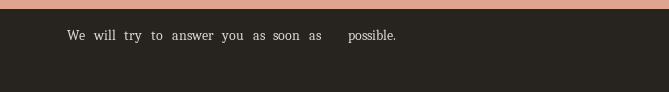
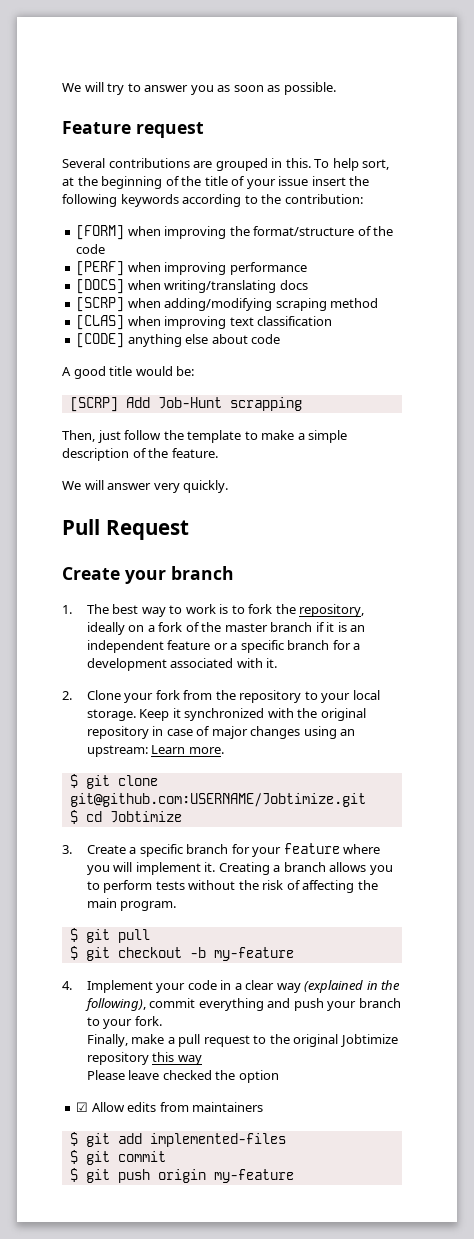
+ Feature request
+ Several contributions are grouped in this. To help sort, at the beginning of the title of your issue insert the following keywords according to the contribution:
+ [FORM] when improving the format/structure of the code
+ [PERF] when improving performance
+ [DOCS] when writing/translating docs
+ [SCRP] when adding/modifying scraping method
+ [CLAS] when improving text classification
+ [CODE] anything else about code
+ A good title would be:
+ [SCRP] Add Job-Hunt scrapping
+ Then, just follow the template to make a simple description of the feature.
+ We will answer very quickly.
+ Pull Request
+ Create your branch
+ 1. The best way to work is to fork the repository, ideally on a fork of the master branch if it is an independent feature or a specific branch for a development associated with it.
+ 2. Clone your fork from the repository to your local storage. Keep it synchronized with the original repository in case of major changes using an upstream: Learn more.
+ $ git clone git@github.com:USERNAME/Jobtimize.git
+ $ cd Jobtimize
+ 3. Create a specific branch for your feature where you will implement it. Creating a branch allows you to perform tests without the risk of affecting the main program.
+ $ git pull
+ $ git checkout -b my-feature
+ 4. Implement your code in a clear way (explained in the following), commit everything and push your branch to your fork.
+ Finally, make a pull request to the original Jobtimize repository this way
+ Please leave checked the option
+ ☑ Allow edits from maintainers
+ $ git add implemented-files
+ $ git commit
+ $ git push origin my-feature

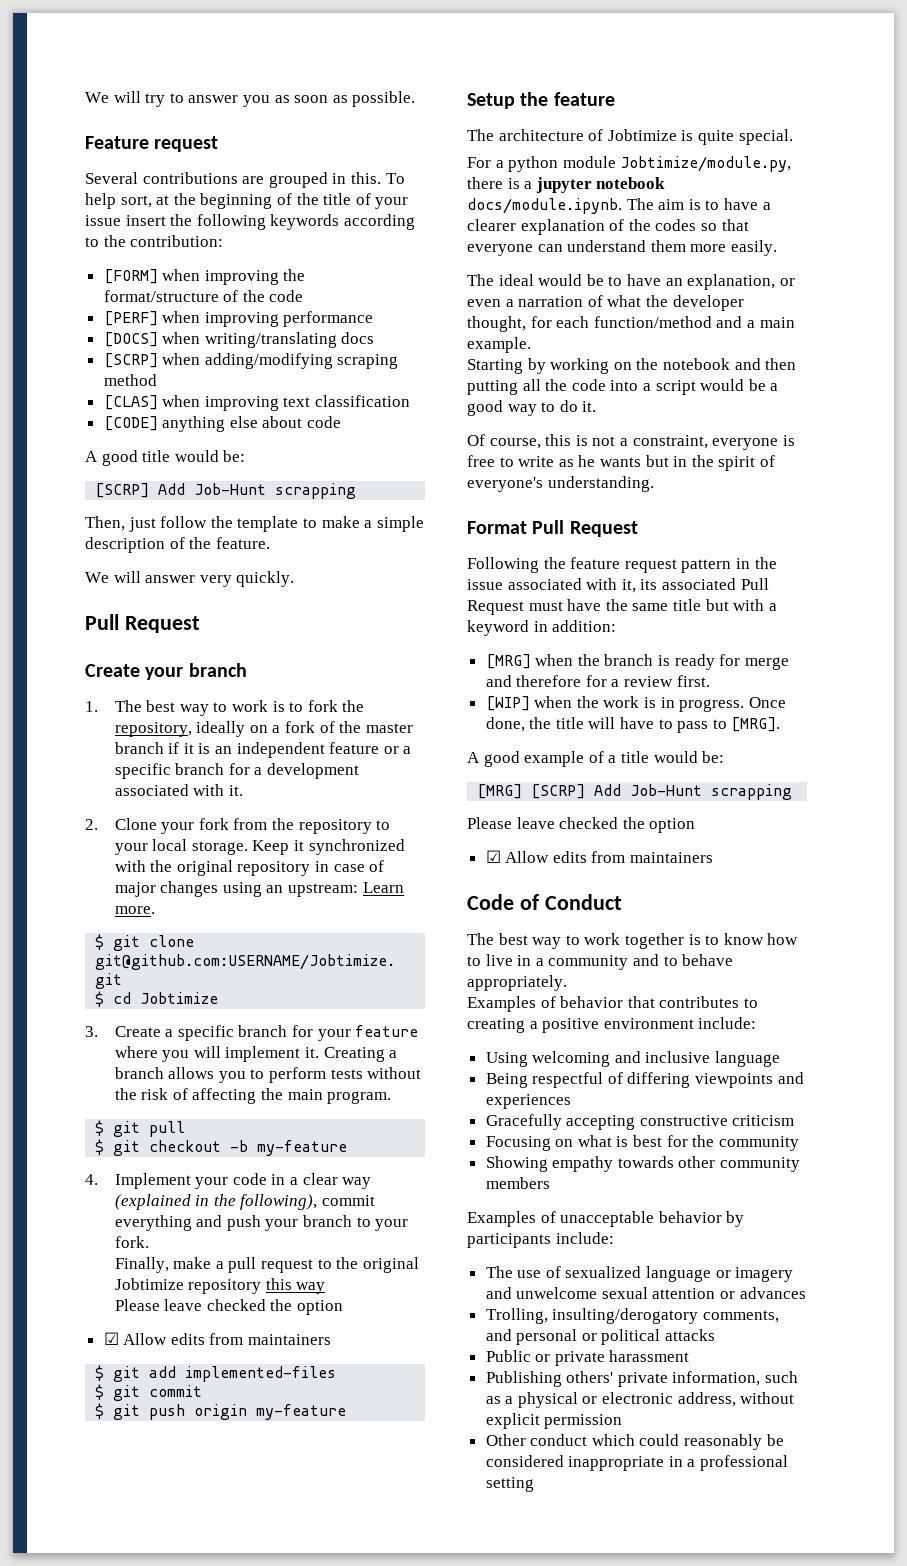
+ Setup the feature
+ The architecture of Jobtimize is quite special.
+ For a python module Jobtimize/module.py, there is a jupyter notebook docs/module.ipynb. The aim is to have a clearer explanation of the codes so that everyone can understand them more easily.
+ The ideal would be to have an explanation, or even a narration of what the developer thought, for each function/method and a main example.
+ Starting by working on the notebook and then putting all the code into a script would be a good way to do it.
+ Of course, this is not a constraint, everyone is free to write as he wants but in the spirit of everyone's understanding.
+ Format Pull Request
+ Following the feature request pattern in the issue associated with it, its associated Pull Request must have the same title but with a keyword in addition:
+ [MRG] when the branch is ready for merge and therefore for a review first.
+ [WIP] when the work is in progress. Once done, the title will have to pass to [MRG].
+ A good example of a title would be:
+ [MRG] [SCRP] Add Job-Hunt scrapping
+ Please leave checked the option
+ ☑ Allow edits from maintainers
+ Code of Conduct
+ The best way to work together is to know how to live in a community and to behave appropriately.
+ Examples of behavior that contributes to creating a positive environment include:
+ Using welcoming and inclusive language
+ Being respectful of differing viewpoints and experiences
+ Gracefully accepting constructive criticism
+ Focusing on what is best for the community
+ Showing empathy towards other community members
+ Examples of unacceptable behavior by participants include:
+ The use of sexualized language or imagery and unwelcome sexual attention or advances
+ Trolling, insulting/derogatory comments, and personal or political attacks
+ Public or private harassment
+ Publishing others' private information, such as a physical or electronic address, without explicit permission
+ Other conduct which could reasonably be considered inappropriate in a professional setting

